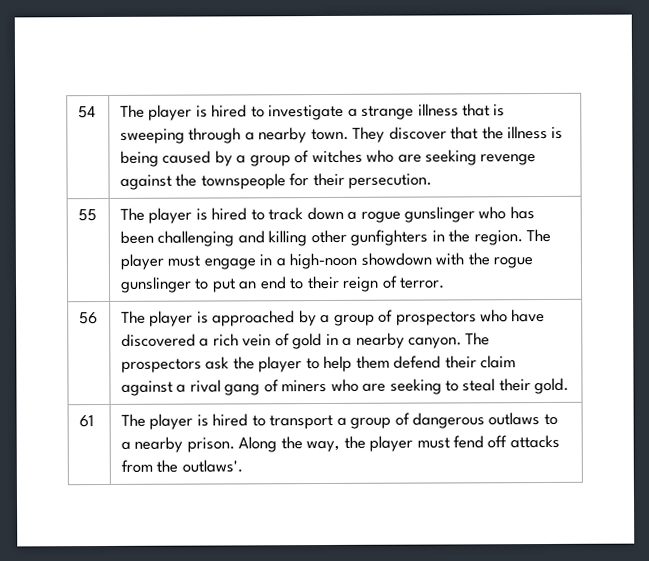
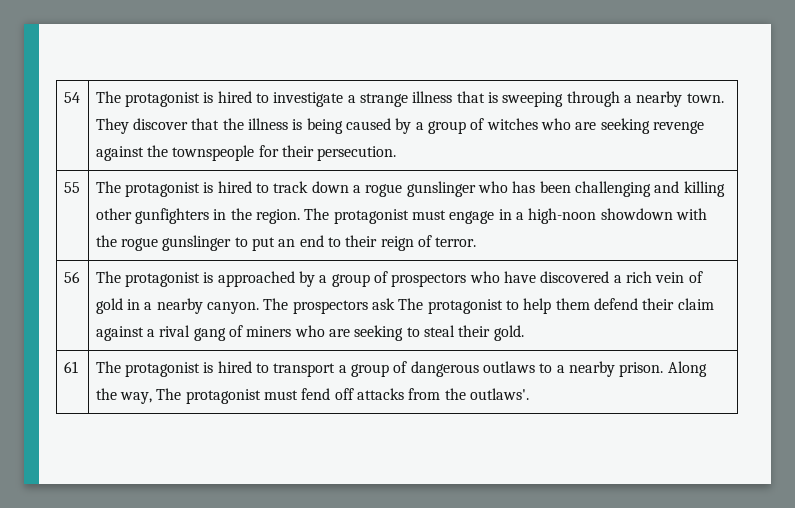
- 54 | The player is hired to investigate a strange illness that is sweeping through a nearby town. They discover that the illness is being caused by a group of witches who are seeking revenge against the townspeople for their persecution.
+ 54 | The protagonist is hired to investigate a strange illness that is sweeping through a nearby town. They discover that the illness is being caused by a group of witches who are seeking revenge against the townspeople for their persecution.
- The player is hired to track down a rogue gunslinger who has been challenging and killing other gunfighters in the region.
+ The protagonist is hired to track down a rogue gunslinger who has been challenging and killing other gunfighters in the region.
- The player must engage in a high-noon showdown with the rogue gunslinger to put an end to their reign of terror.
+ The protagonist must engage in a high-noon showdown with the rogue gunslinger to put an end to their reign of terror.
- The player is approached by a group of prospectors who have discovered a rich vein of gold in a nearby canyon.
+ The protagonist is approached by a group of prospectors who have discovered a rich vein of gold in a nearby canyon.
- The prospectors ask the player to help them defend their claim against a rival gang of miners who are seeking to steal their gold.
+ The prospectors ask The protagonist to help them defend their claim against a rival gang of miners who are seeking to steal their gold.
- 61 | The player is hired to transport a group of dangerous outlaws to a nearby prison. Along the way, the player must fend off attacks from the outlaws'.
+ 61 | The protagonist is hired to transport a group of dangerous outlaws to a nearby prison. Along the way, The protagonist must fend off attacks from the outlaws'.

